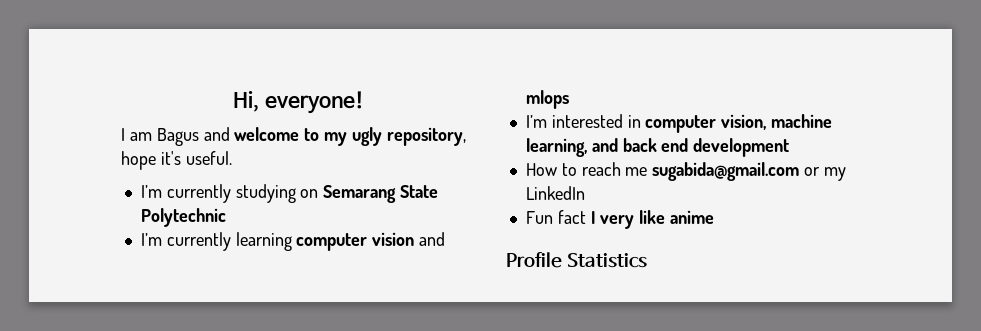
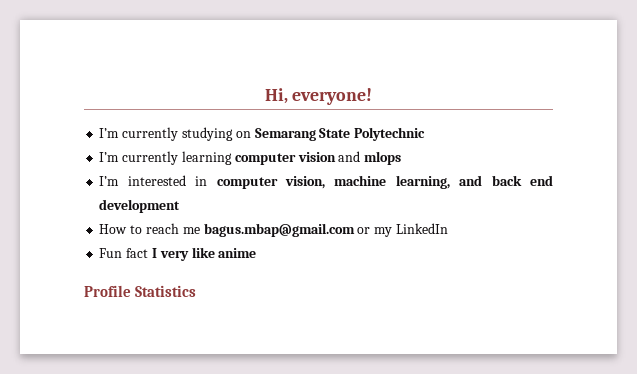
- I am Bagus and welcome to my ugly repository, hope it's useful.
- How to reach me sugabida@gmail.com or my LinkedIn
+ How to reach me bagus.mbap@gmail.com or my LinkedIn

